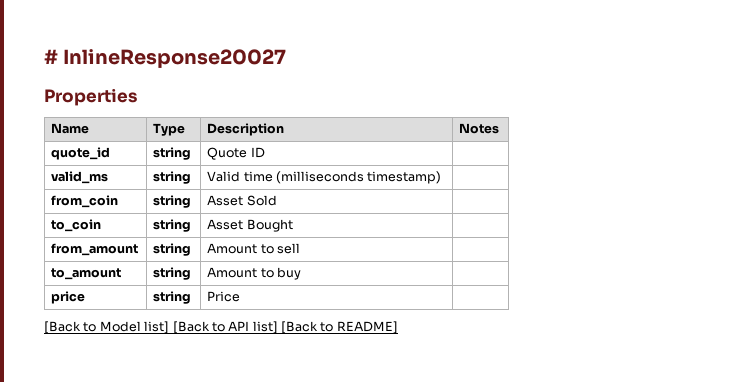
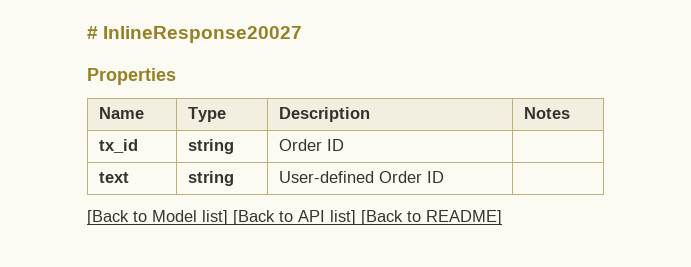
- quote_id | string | Quote ID |
- valid_ms | string | Valid time (milliseconds timestamp) |
- from_coin | string | Asset Sold |
- to_coin | string | Asset Bought |
- from_amount | string | Amount to sell |
- to_amount | string | Amount to buy |
- price | string | Price |
+ tx_id | string | Order ID |
+ text | string | User-defined Order ID |

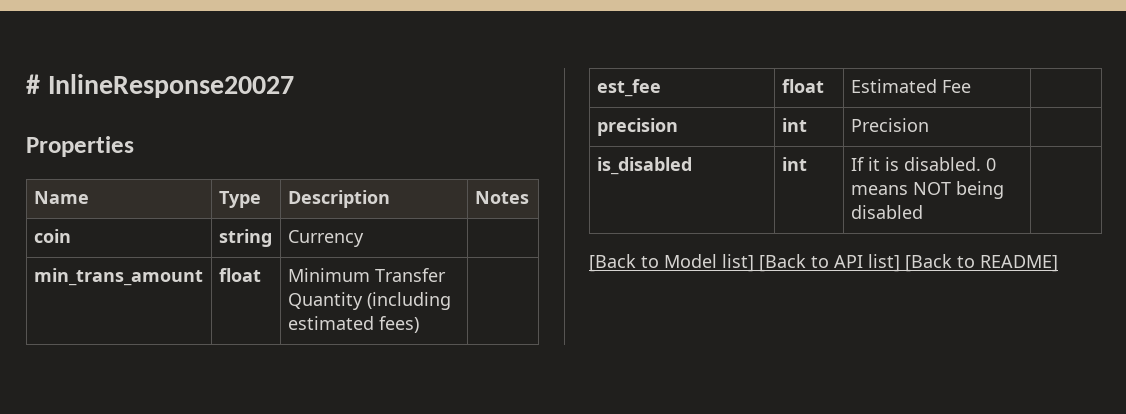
- tx_id | string | Order ID |
- text | string | User-defined Order ID |
+ coin | string | Currency |
+ min_trans_amount | float | Minimum Transfer Quantity (including estimated fees) |
+ est_fee | float | Estimated Fee |
+ precision | int | Precision |
+ is_disabled | int | If it is disabled. 0 means NOT being disabled |

